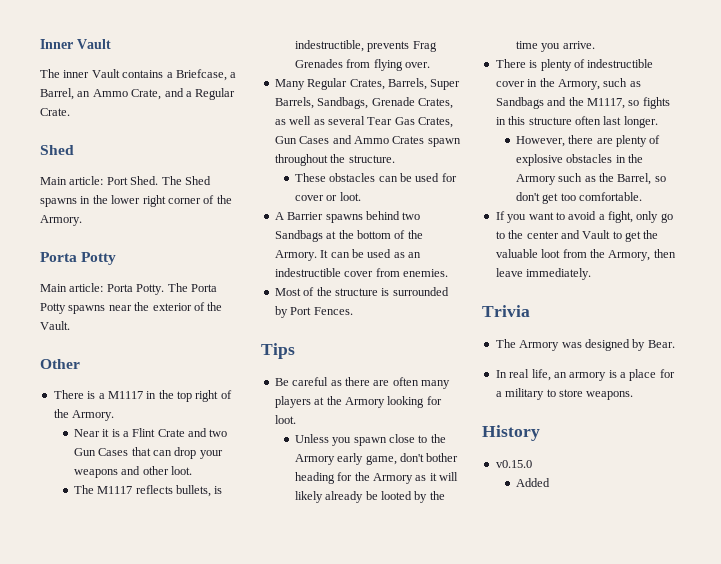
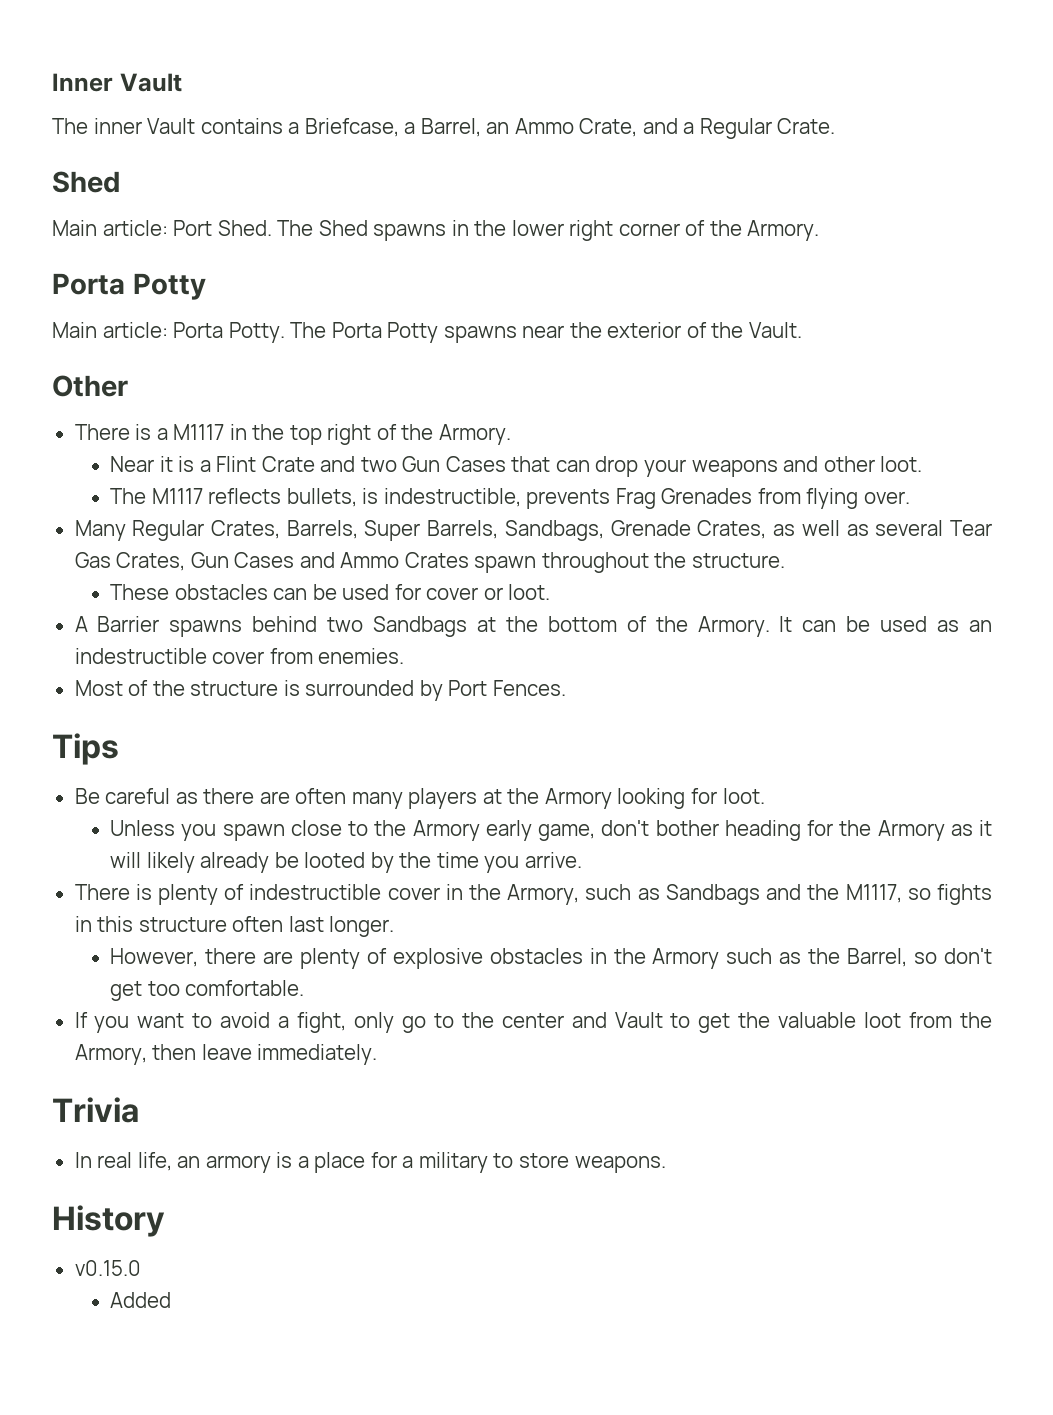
- The Armory was designed by Bear.

